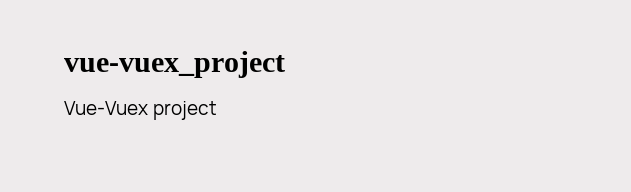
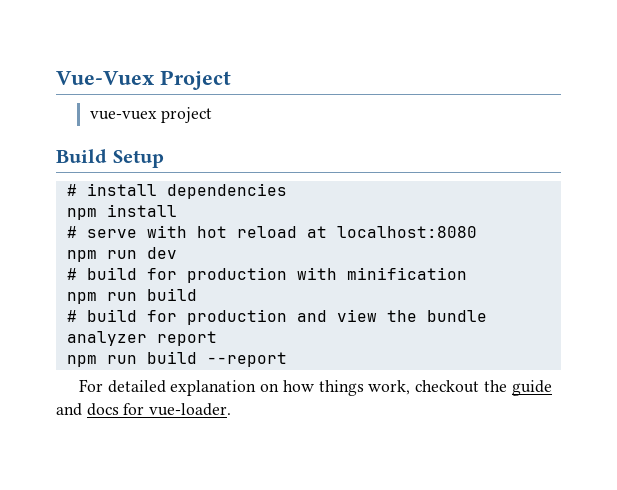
- vue-vuex_project
- Vue-Vuex project
+ Vue-Vuex Project
+ vue-vuex project
+ Build Setup
+ # install dependencies
+ npm install
+ # serve with hot reload at localhost:8080
+ npm run dev
+ # build for production with minification
+ npm run build
+ # build for production and view the bundle analyzer report
+ npm run build --report
+ For detailed explanation on how things work, checkout the guide and docs for vue-loader.

